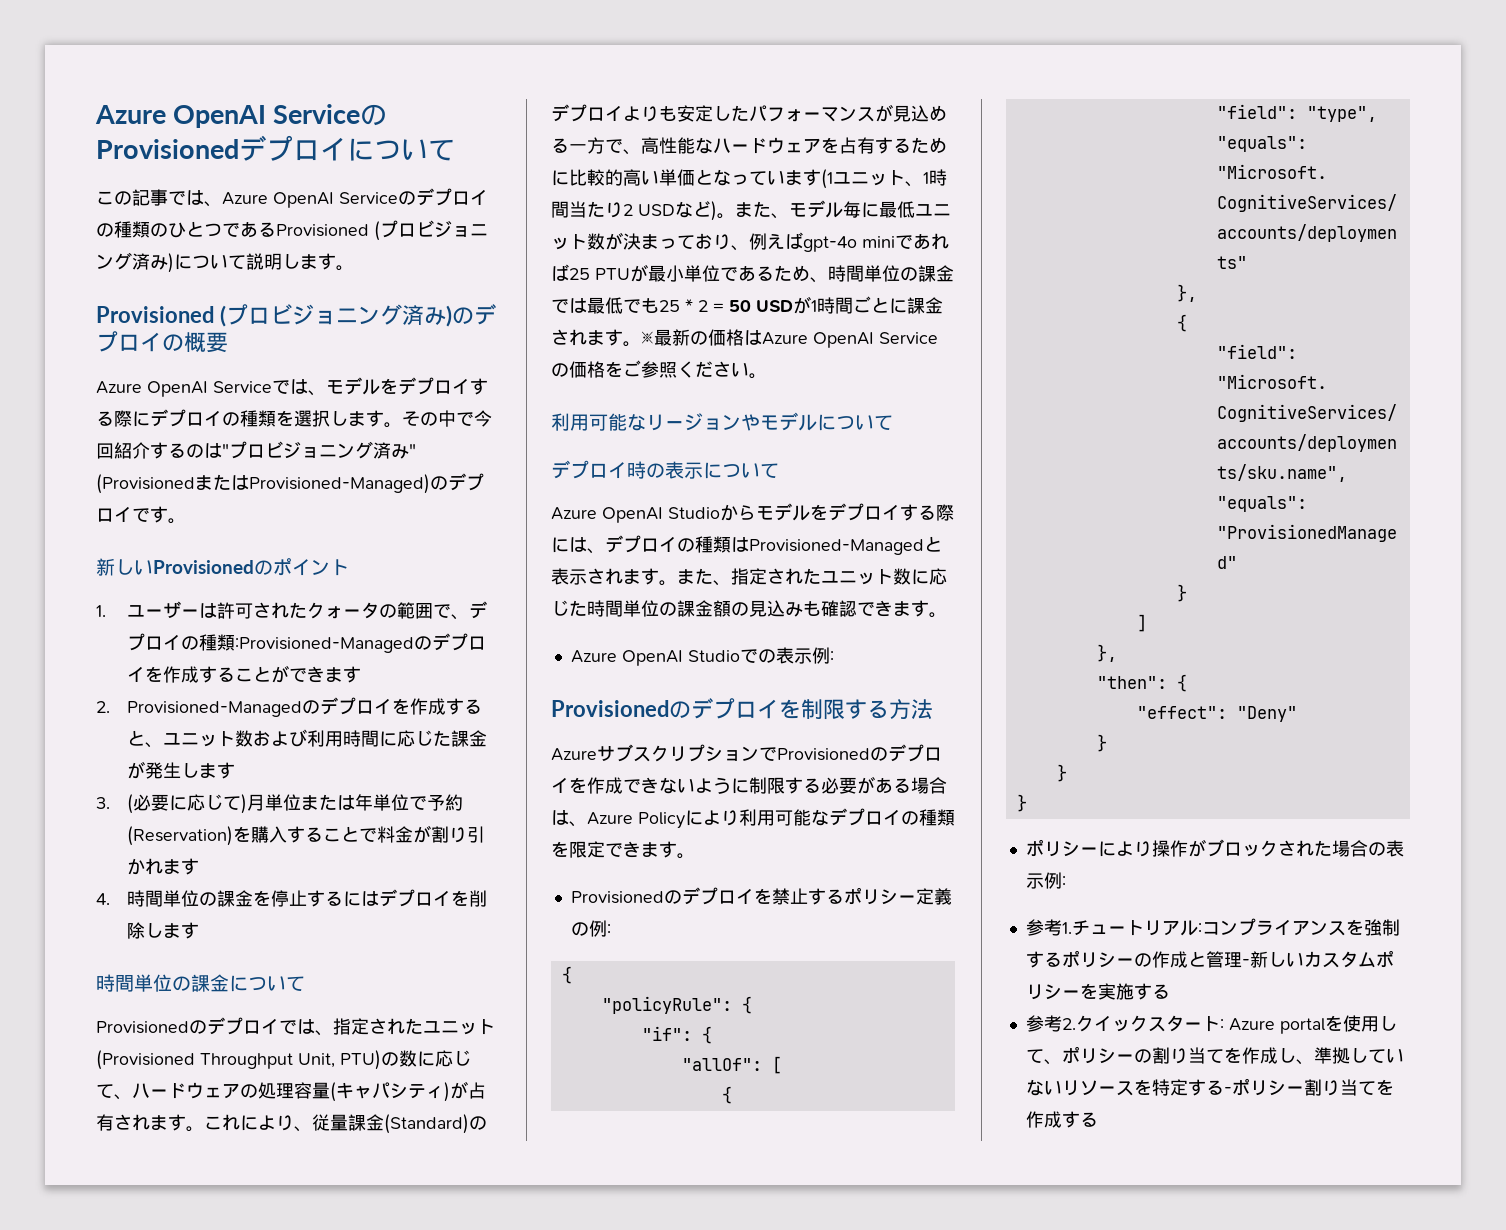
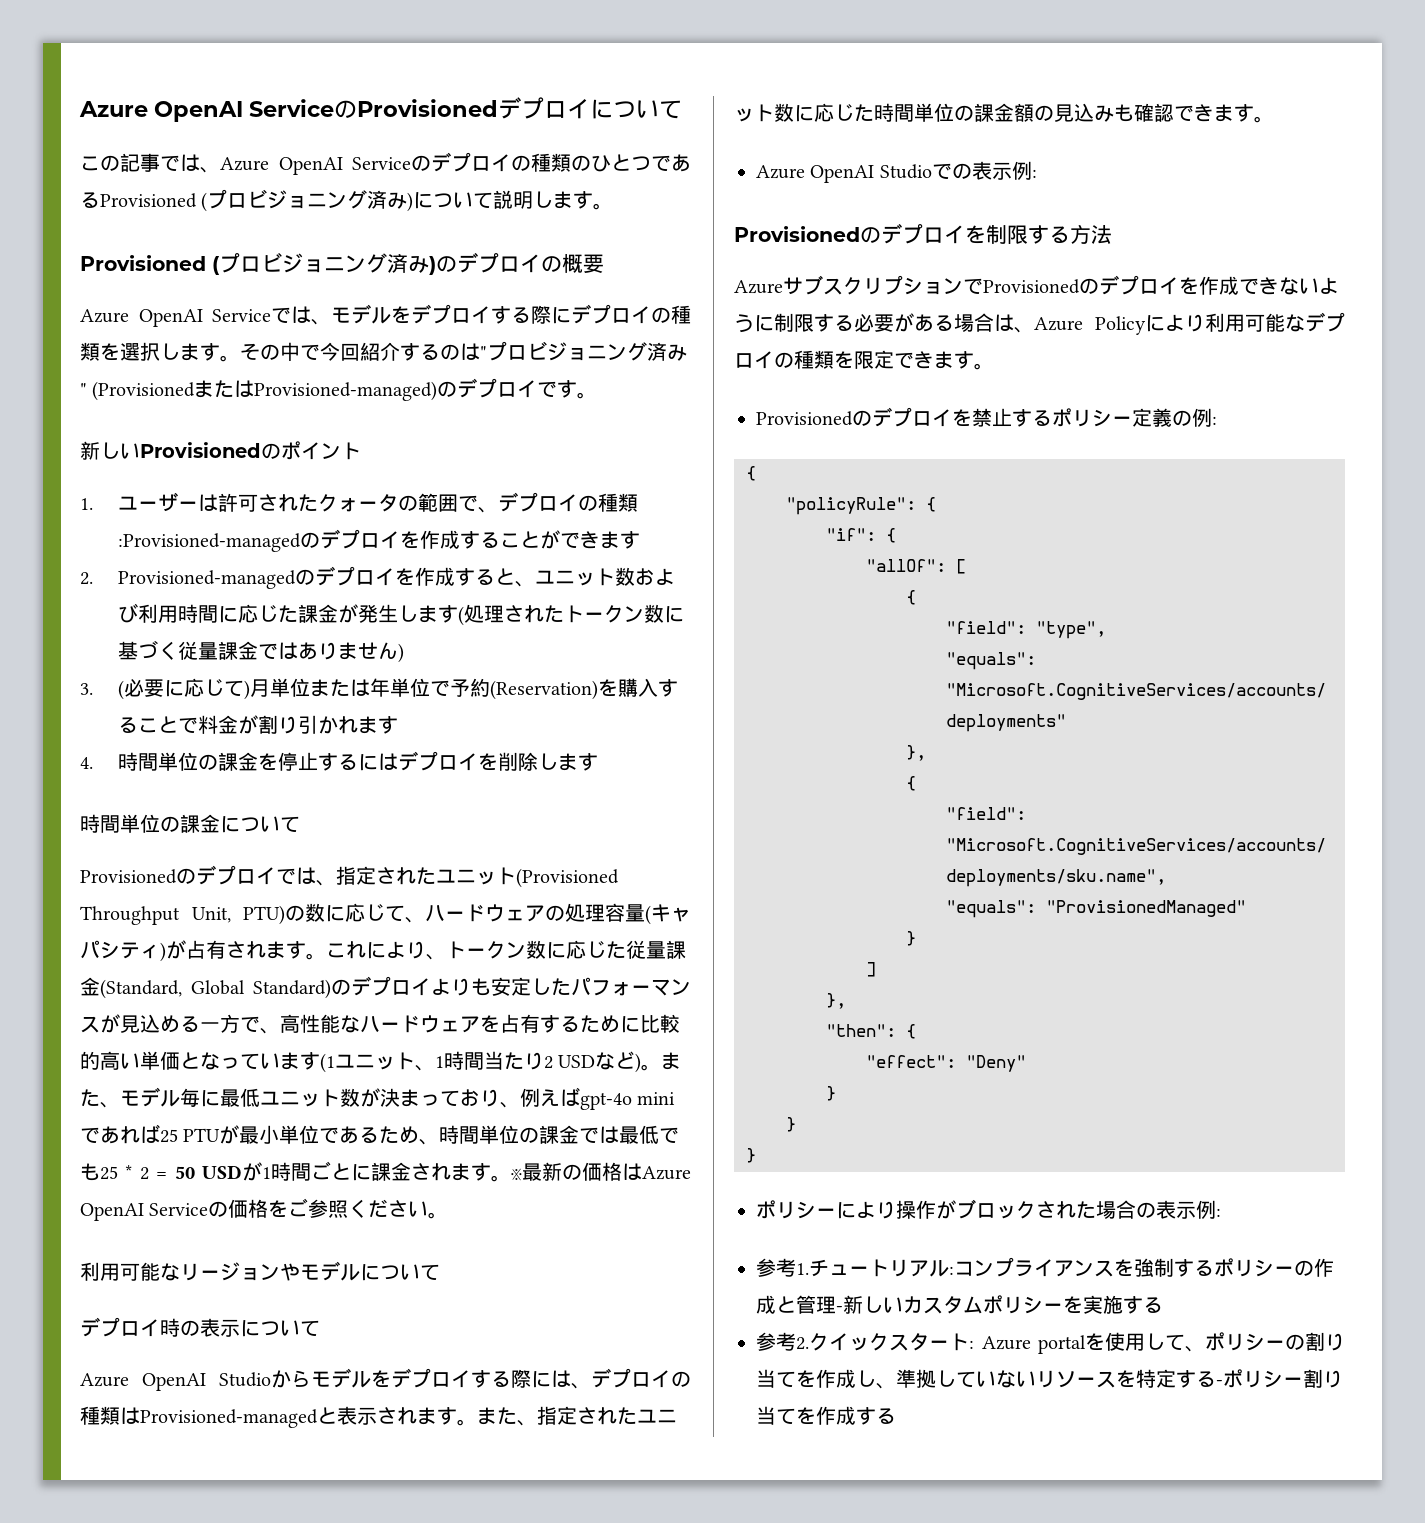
- その中で今回紹介するのは"プロビジョニング済み" (ProvisionedまたはProvisioned-Managed)のデプロイです。
+ その中で今回紹介するのは"プロビジョニング済み" (ProvisionedまたはProvisioned-managed)のデプロイです。
- 1.ユーザーは許可されたクォータの範囲で、デプロイの種類:Provisioned-Managedのデプロイを作成することができます
+ 1.ユーザーは許可されたクォータの範囲で、デプロイの種類:Provisioned-managedのデプロイを作成することができます
- 2. Provisioned-Managedのデプロイを作成すると、ユニット数および利用時間に応じた課金が発生します
+ 2. Provisioned-managedのデプロイを作成すると、ユニット数および利用時間に応じた課金が発生します(処理されたトークン数に基づく従量課金ではありません)
- これにより、従量課金(Standard)のデプロイよりも安定したパフォーマンスが見込める一方で、高性能なハードウェアを占有するために比較的高い単価となっています(1ユニット、1時間当たり2 USDなど)。
+ これにより、トークン数に応じた従量課金(Standard, Global Standard)のデプロイよりも安定したパフォーマンスが見込める一方で、高性能なハードウェアを占有するために比較的高い単価となっています(1ユニット、1時間当たり2 USDなど)。
- Azure OpenAI Studioからモデルをデプロイする際には、デプロイの種類はProvisioned-Managedと表示されます。
+ Azure OpenAI Studioからモデルをデプロイする際には、デプロイの種類はProvisioned-managedと表示されます。

